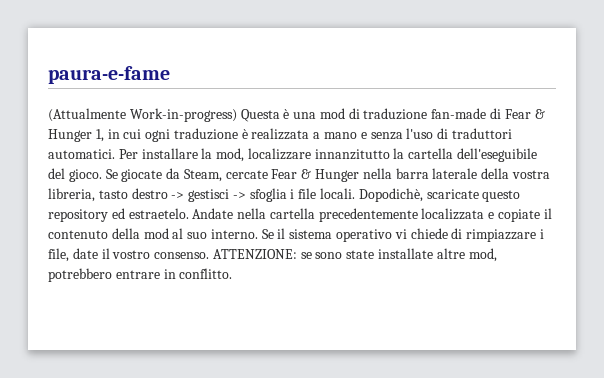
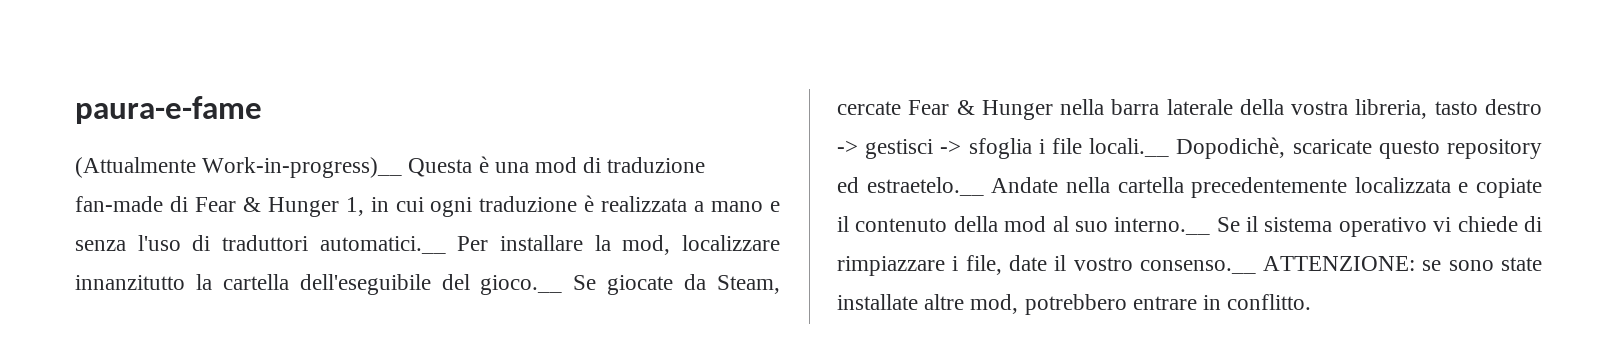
- (Attualmente Work-in-progress) Questa è una mod di traduzione fan-made di Fear & Hunger 1, in cui ogni traduzione è realizzata a mano e senza l'uso di traduttori automatici. Per installare la mod, localizzare innanzitutto la cartella dell'eseguibile del gioco. Se giocate da Steam, cercate Fear & Hunger nella barra laterale della vostra libreria, tasto destro -> gestisci -> sfoglia i file locali. Dopodichè, scaricate questo repository ed estraetelo. Andate nella cartella precedentemente localizzata e copiate il contenuto della mod al suo interno. Se il sistema operativo vi chiede di rimpiazzare i file, date il vostro consenso. ATTENZIONE:
+ (Attualmente Work-in-progress)__ Questa è una mod di traduzione fan-made di Fear & Hunger 1, in cui ogni traduzione è realizzata a mano e senza l'uso di traduttori automatici.__ Per installare la mod, localizzare innanzitutto la cartella dell'eseguibile del gioco.__ Se giocate da Steam, cercate Fear & Hunger nella barra laterale della vostra libreria, tasto destro -> gestisci -> sfoglia i file locali.__ Dopodichè, scaricate questo repository ed estraetelo.__ Andate nella cartella precedentemente localizzata e copiate il contenuto della mod al suo interno.__ Se il sistema operativo vi chiede di rimpiazzare i file, date il vostro consenso.__ ATTENZIONE:

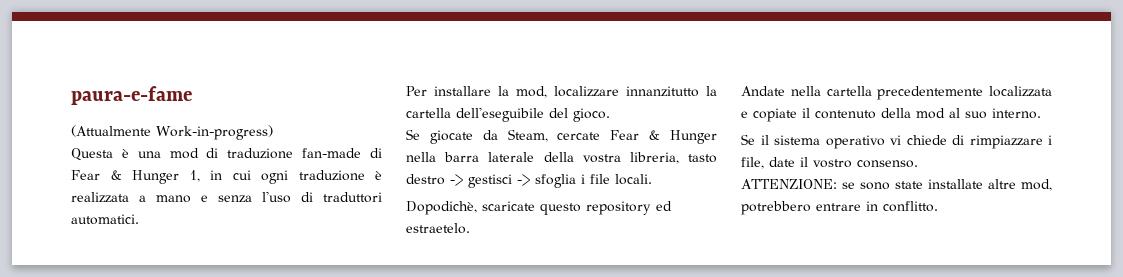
- (Attualmente Work-in-progress)__ Questa è una mod di traduzione fan-made di Fear & Hunger 1, in cui ogni traduzione è realizzata a mano e senza l'uso di traduttori automatici.__ Per installare la mod, localizzare innanzitutto la cartella dell'eseguibile del gioco.__ Se giocate da Steam, cercate Fear & Hunger nella barra laterale della vostra libreria, tasto destro -> gestisci -> sfoglia i file locali.__ Dopodichè, scaricate questo repository ed estraetelo.__ Andate nella cartella precedentemente localizzata e copiate il contenuto della mod al suo interno.__ Se il sistema operativo vi chiede di rimpiazzare i file, date il vostro consenso.__ ATTENZIONE:
+ (Attualmente Work-in-progress)
+ Questa è una mod di traduzione fan-made di Fear & Hunger 1, in cui ogni traduzione è realizzata a mano e senza l'uso di traduttori automatici.
+ Per installare la mod, localizzare innanzitutto la cartella dell'eseguibile del gioco.
+ Se giocate da Steam, cercate Fear & Hunger nella barra laterale della vostra libreria, tasto destro -> gestisci -> sfoglia i file locali.
+ Dopodichè, scaricate questo repository ed estraetelo.
+ Andate nella cartella precedentemente localizzata e copiate il contenuto della mod al suo interno.
+ Se il sistema operativo vi chiede di rimpiazzare i file, date il vostro consenso.
+ ATTENZIONE:

